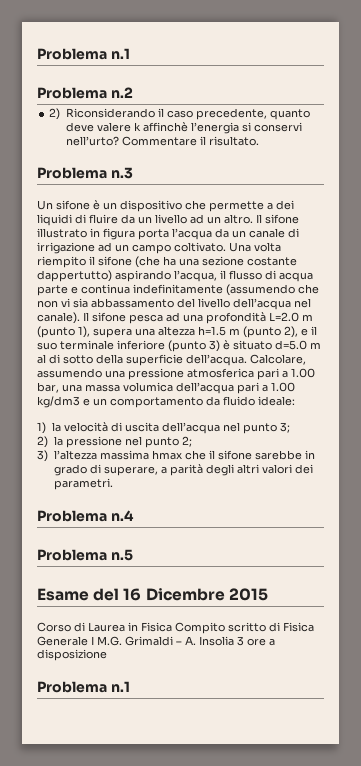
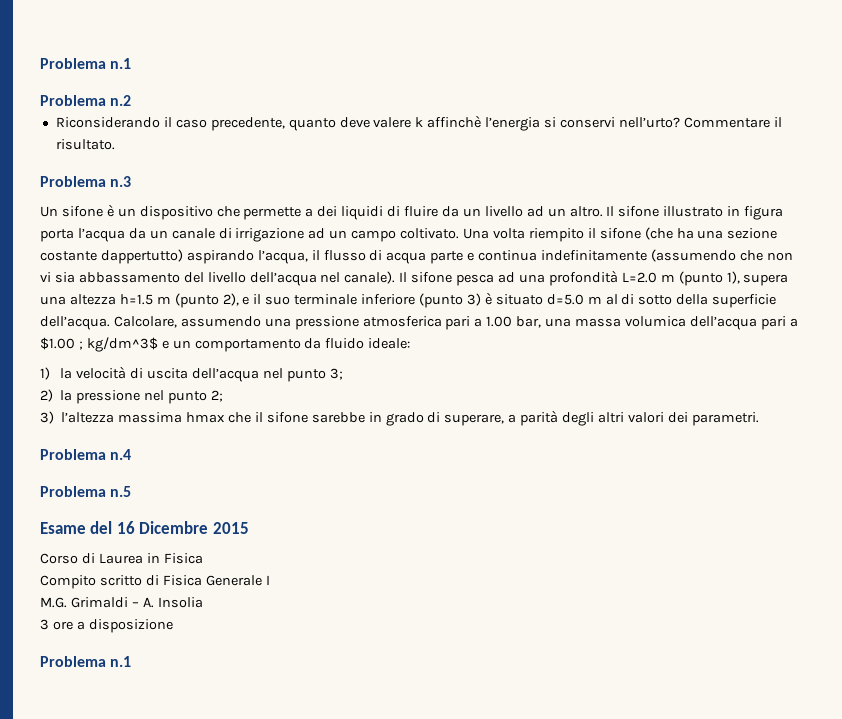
- 2) Riconsiderando il caso precedente, quanto deve valere k affinchè l’energia si conservi nell’urto?
+ Riconsiderando il caso precedente, quanto deve valere k affinchè l’energia si conservi nell’urto?
- Calcolare, assumendo una pressione atmosferica pari a 1.00 bar, una massa volumica dell’acqua pari a 1.00 kg/dm3 e un comportamento da fluido ideale:
+ Calcolare, assumendo una pressione atmosferica pari a 1.00 bar, una massa volumica dell’acqua pari a $1.00 ; kg/dm^3$ e un comportamento da fluido ideale:
- Corso di Laurea in Fisica Compito scritto di Fisica Generale I M.G. Grimaldi – A. Insolia 3 ore a disposizione
+ Corso di Laurea in Fisica
+ Compito scritto di Fisica Generale I
+ M.G. Grimaldi – A. Insolia
+ 3 ore a disposizione

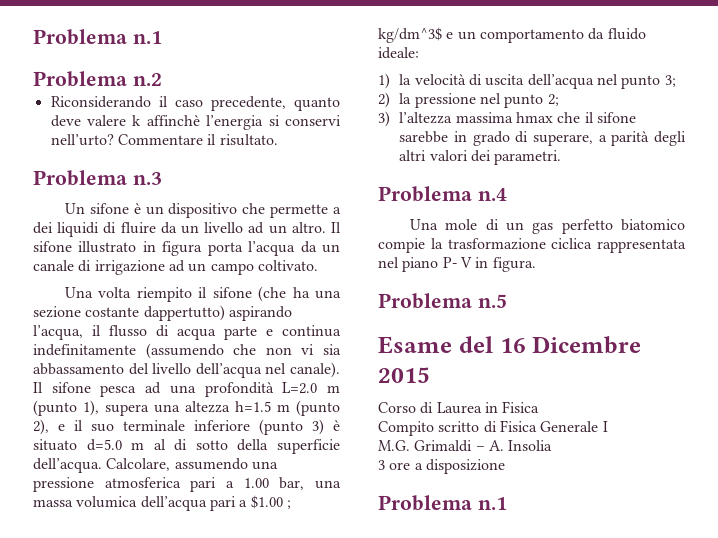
- Il sifone illustrato in figura porta l’acqua da un canale di irrigazione ad un campo coltivato. Una volta riempito il sifone (che ha una sezione costante dappertutto) aspirando l’acqua, il flusso di acqua parte e continua indefinitamente (assumendo che non vi sia abbassamento del livello dell’acqua nel canale).
+ Il sifone illustrato in figura porta l’acqua da un canale di irrigazione ad un campo coltivato.
+ Una volta riempito il sifone (che ha una sezione costante dappertutto) aspirando l’acqua, il flusso di acqua parte e continua indefinitamente (assumendo che non vi sia abbassamento del livello dell’acqua nel canale).
+ Una mole di un gas perfetto biatomico compie la trasformazione ciclica rappresentata nel piano P‐ V in figura.

